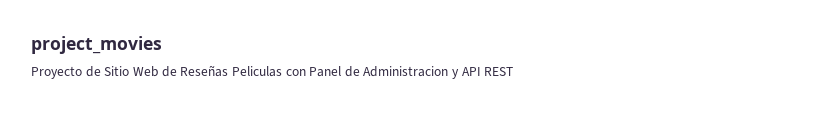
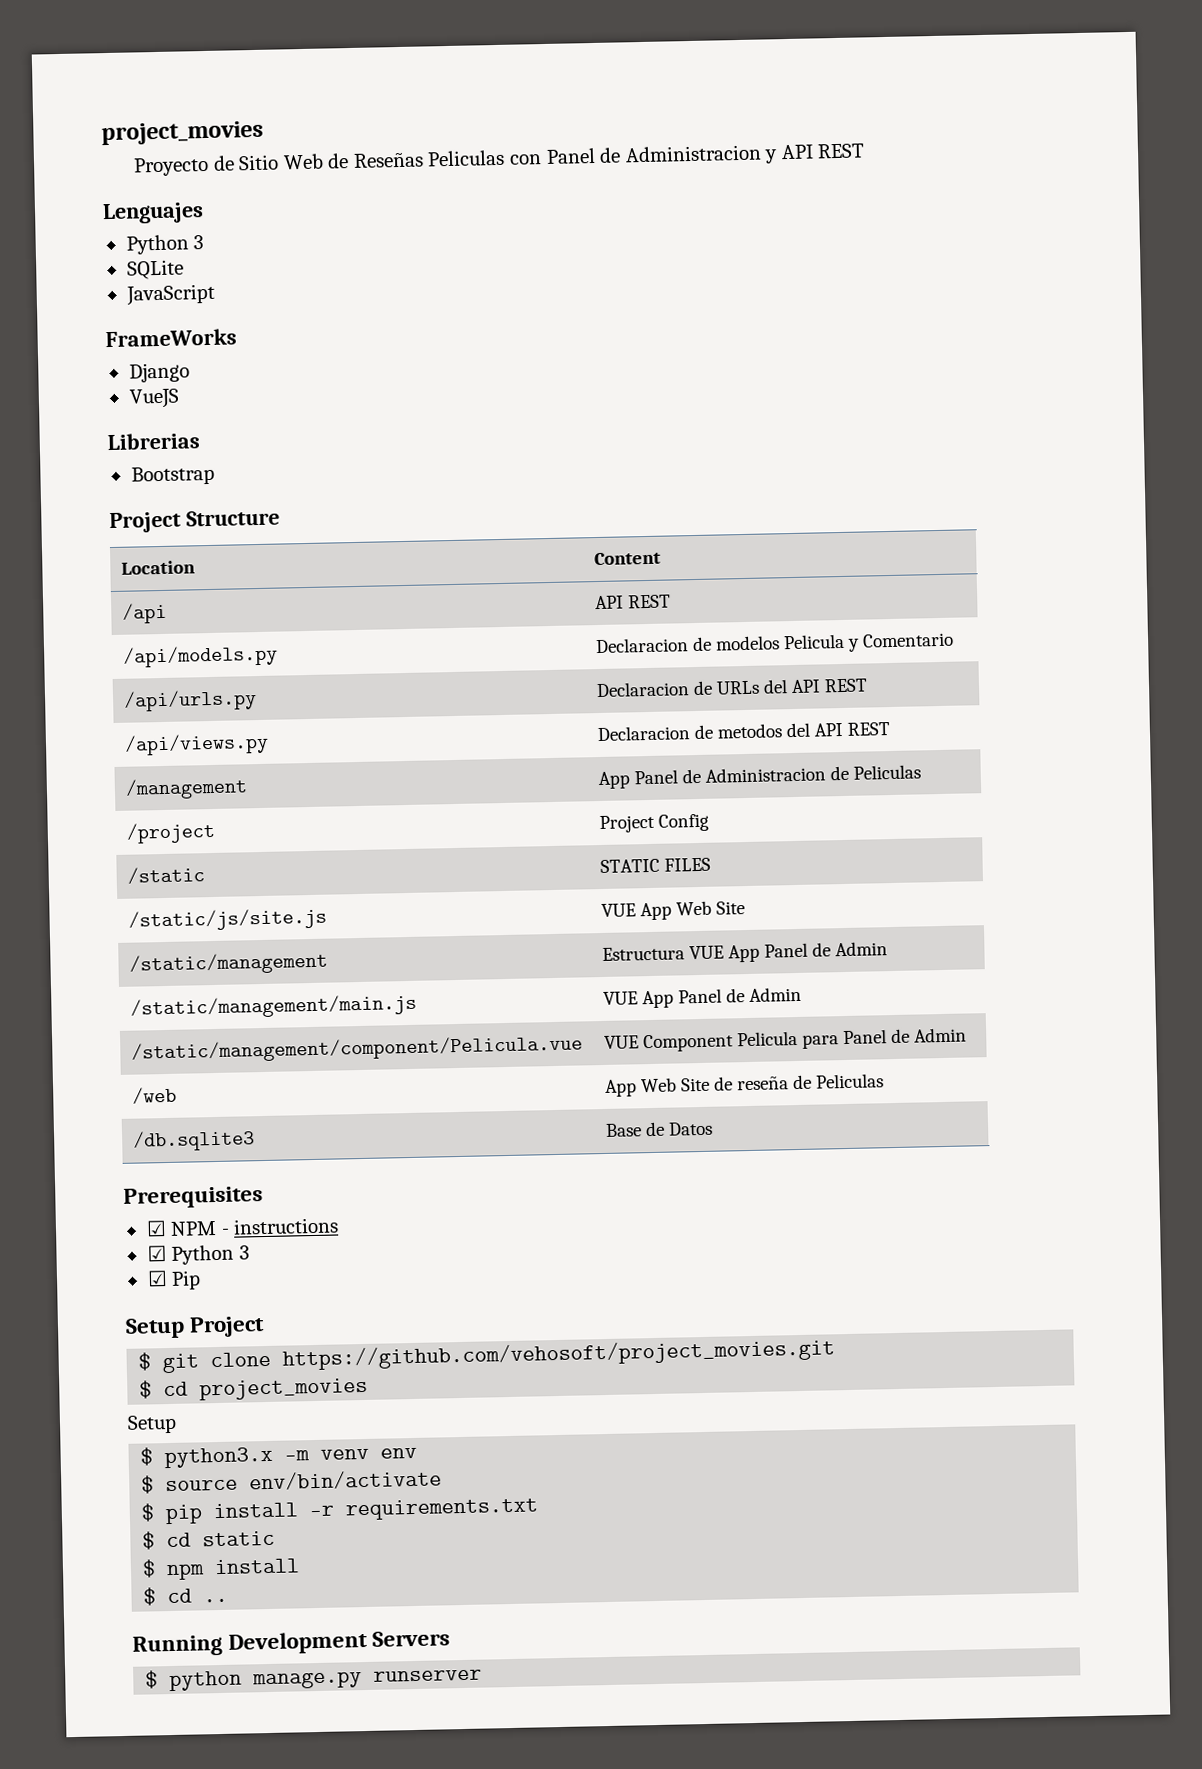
+ Lenguajes
+ Python 3
+ SQLite
+ JavaScript
+ FrameWorks
+ Django
+ VueJS
+ Librerias
+ Bootstrap
+ Project Structure
+ Location | Content
+ /api | API REST
+ /api/models.py | Declaracion de modelos Pelicula y Comentario
+ /api/urls.py | Declaracion de URLs del API REST
+ /api/views.py | Declaracion de metodos del API REST
+ /management | App Panel de Administracion de Peliculas
+ /project | Project Config
+ /static | STATIC FILES
+ /static/js/site.js | VUE App Web Site
+ /static/management | Estructura VUE App Panel de Admin
+ /static/management/main.js | VUE App Panel de Admin
+ /static/management/component/Pelicula.vue | VUE Component Pelicula para Panel de Admin
+ /web | App Web Site de reseña de Peliculas
+ /db.sqlite3 | Base de Datos
+ Prerequisites
+ ☑ NPM - instructions
+ ☑ Python 3
+ ☑ Pip
+ Setup Project
+ $ git clone https://github.com/vehosoft/project_movies.git
+ $ cd project_movies
+ Setup
+ $ python3.x -m venv env
+ $ source env/bin/activate
+ $ pip install -r requirements.txt
+ $ cd static
+ $ npm install
+ $ cd ..
+ Running Development Servers
+ $ python manage.py runserver

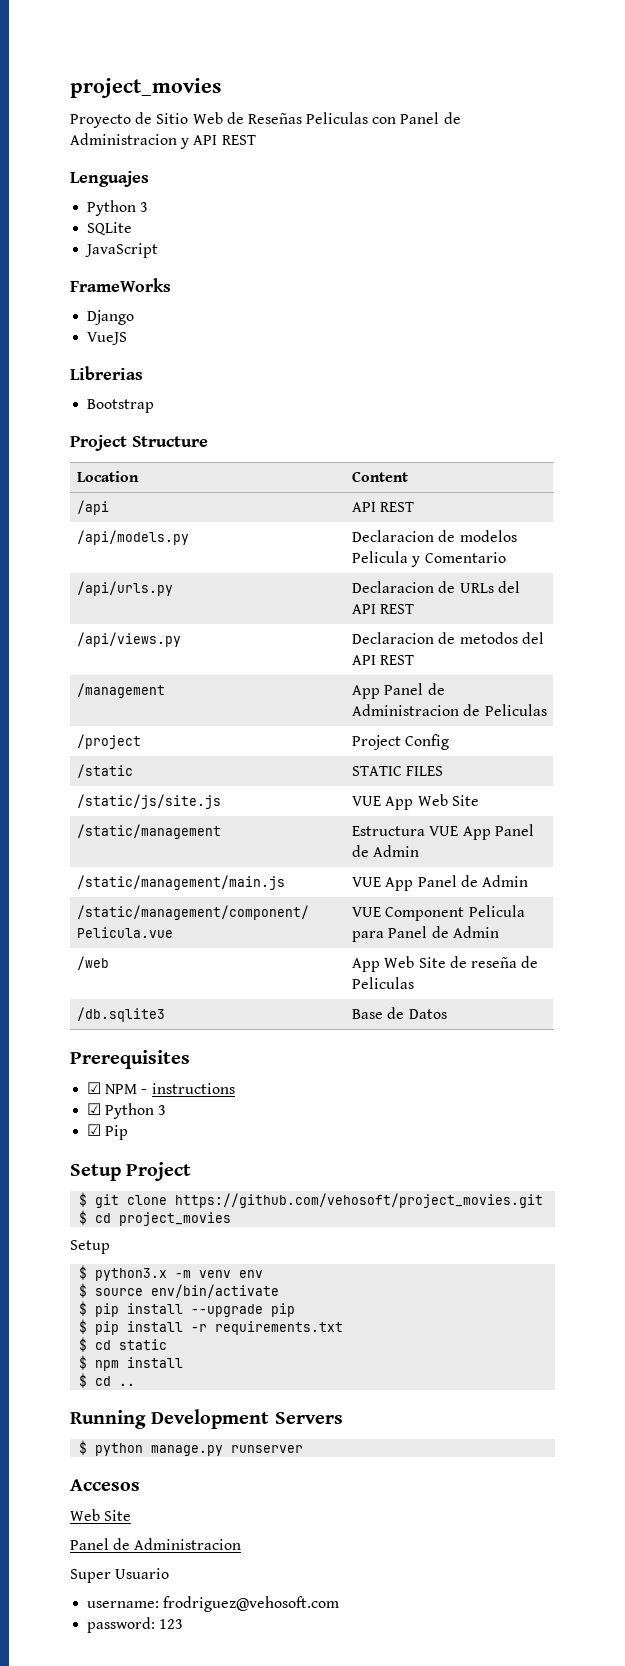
+ $ pip install --upgrade pip
+ Accesos
+ Web Site
+ Panel de Administracion
+ Super Usuario
+ username: frodriguez@vehosoft.com
+ password: 123

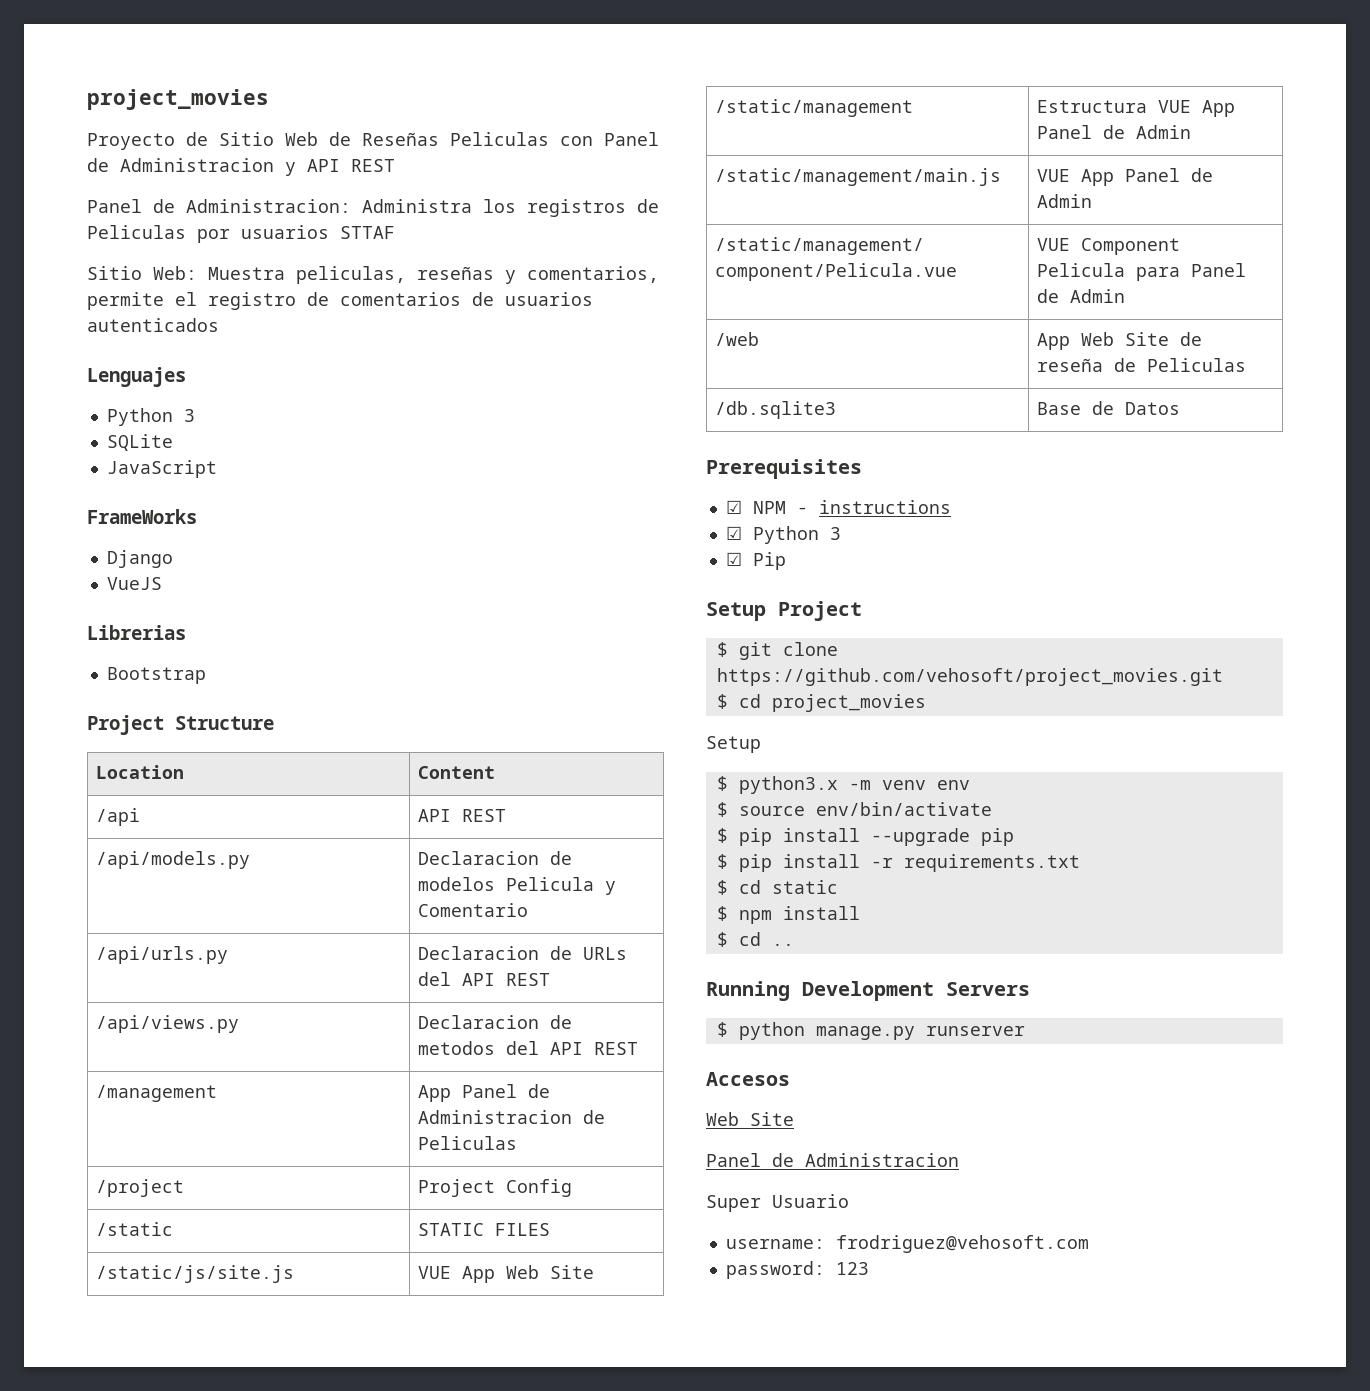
+ Panel de Administracion: Administra los registros de Peliculas por usuarios STTAF
+ Sitio Web: Muestra peliculas, reseñas y comentarios, permite el registro de comentarios de usuarios autenticados

